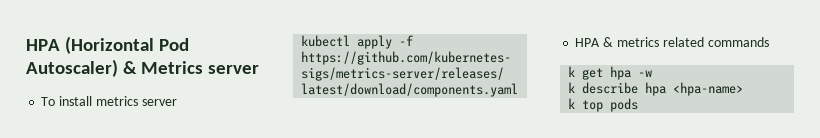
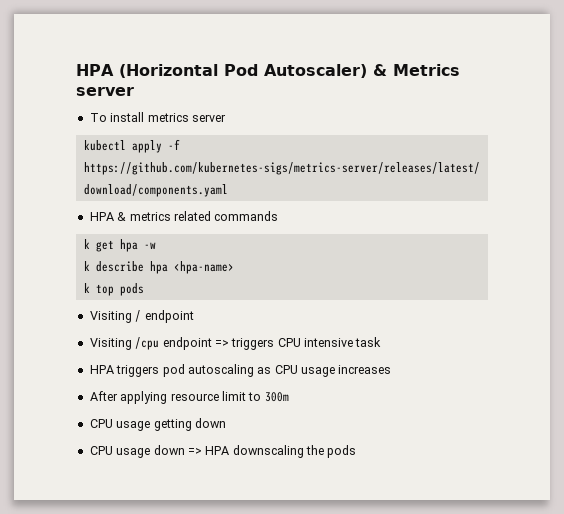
+ Visiting / endpoint
+ Visiting /cpu endpoint => triggers CPU intensive task
+ HPA triggers pod autoscaling as CPU usage increases
+ After applying resource limit to 300m
+ CPU usage getting down
+ CPU usage down => HPA downscaling the pods

